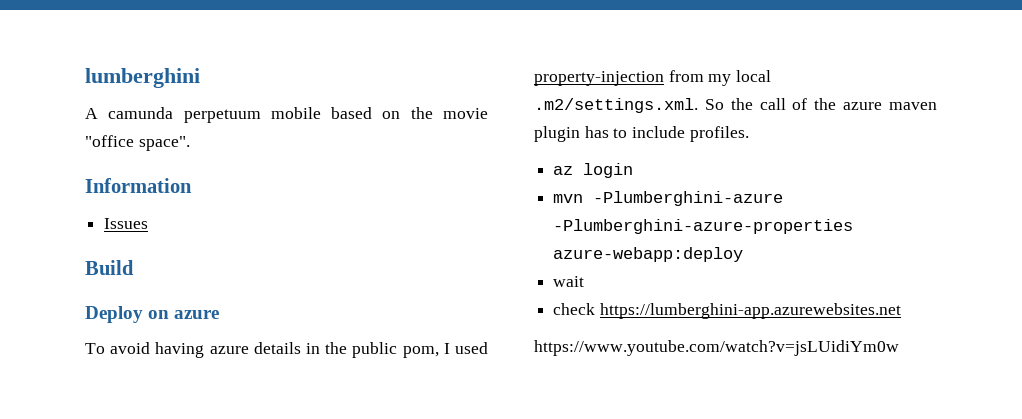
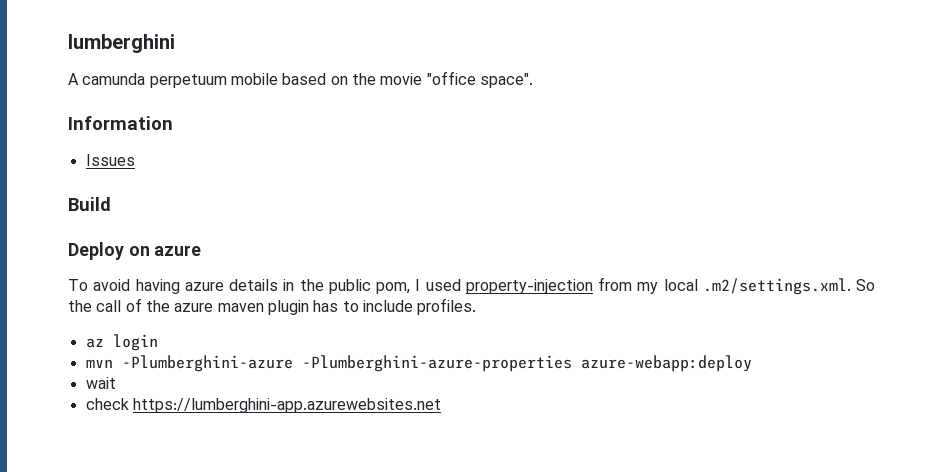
- https://www.youtube.com/watch?v=jsLUidiYm0w

